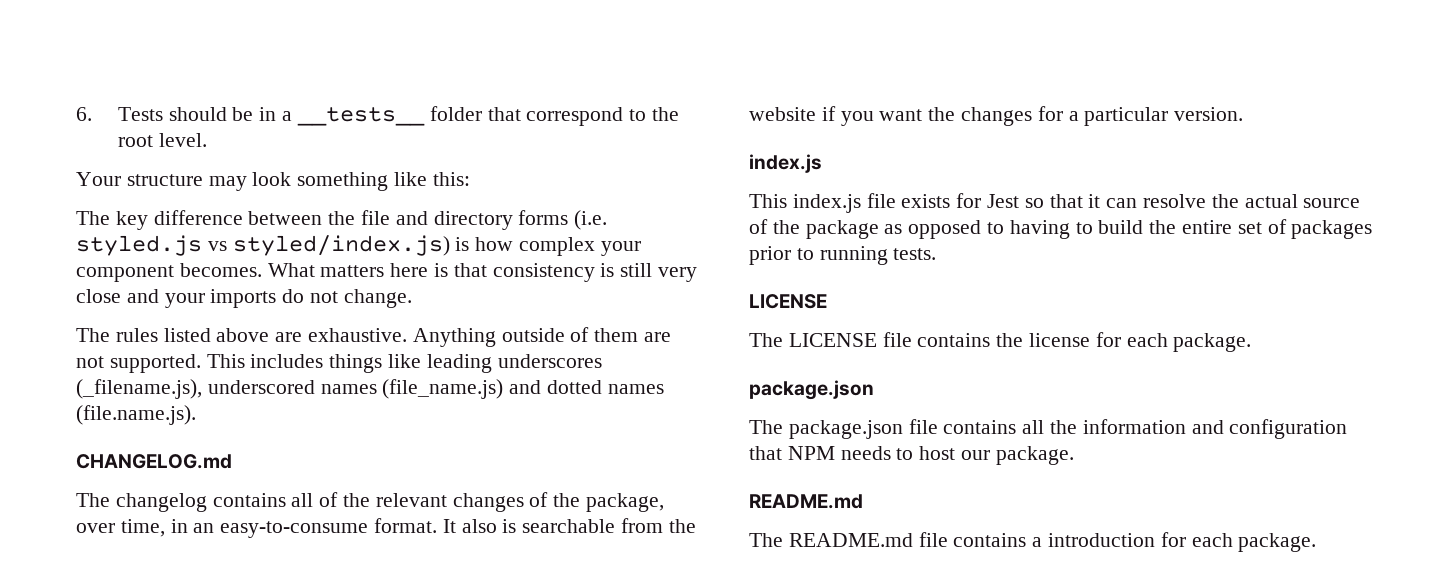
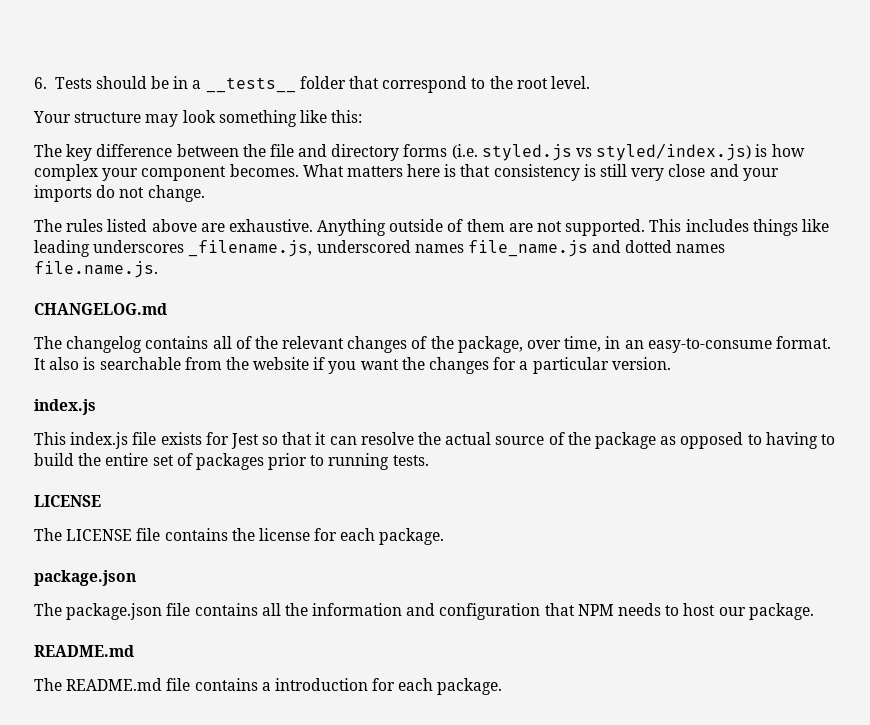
- This includes things like leading underscores (_filename.js), underscored names (file_name.js) and dotted names (file.name.js).
+ This includes things like leading underscores _filename.js, underscored names file_name.js and dotted names file.name.js.

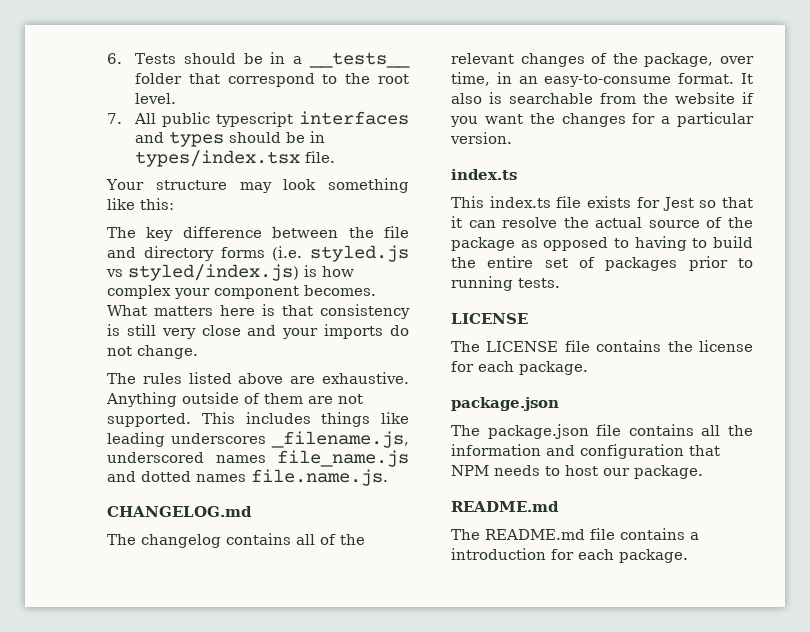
+ 7. All public typescript interfaces and types should be in types/index.tsx file.
  It also is searchable from the website if you want the changes for a particular version.
- index.js
- This index.js file exists for Jest so that it can resolve the actual source of the package as opposed to having to build the entire set of packages prior to running tests.
+ index.ts
+ This index.ts file exists for Jest so that it can resolve the actual source of the package as opposed to having to build the entire set of packages prior to running tests.

